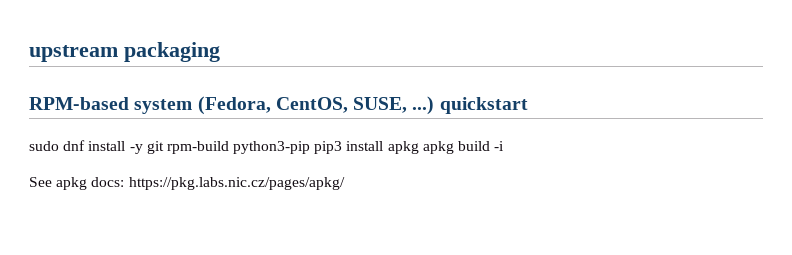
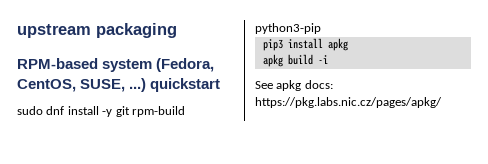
- sudo dnf install -y git rpm-build python3-pip pip3 install apkg apkg build -i
+ sudo dnf install -y git rpm-build python3-pip
+ pip3 install apkg
+ apkg build -i

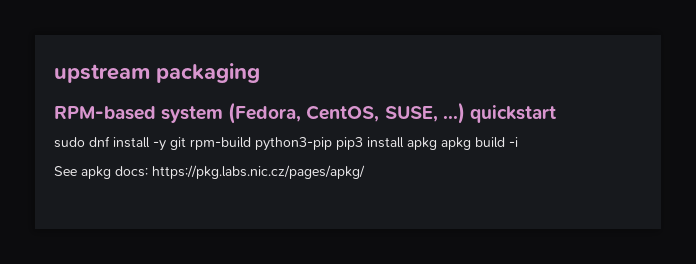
- sudo dnf install -y git rpm-build python3-pip
- pip3 install apkg
- apkg build -i
+ sudo dnf install -y git rpm-build python3-pip pip3 install apkg apkg build -i

